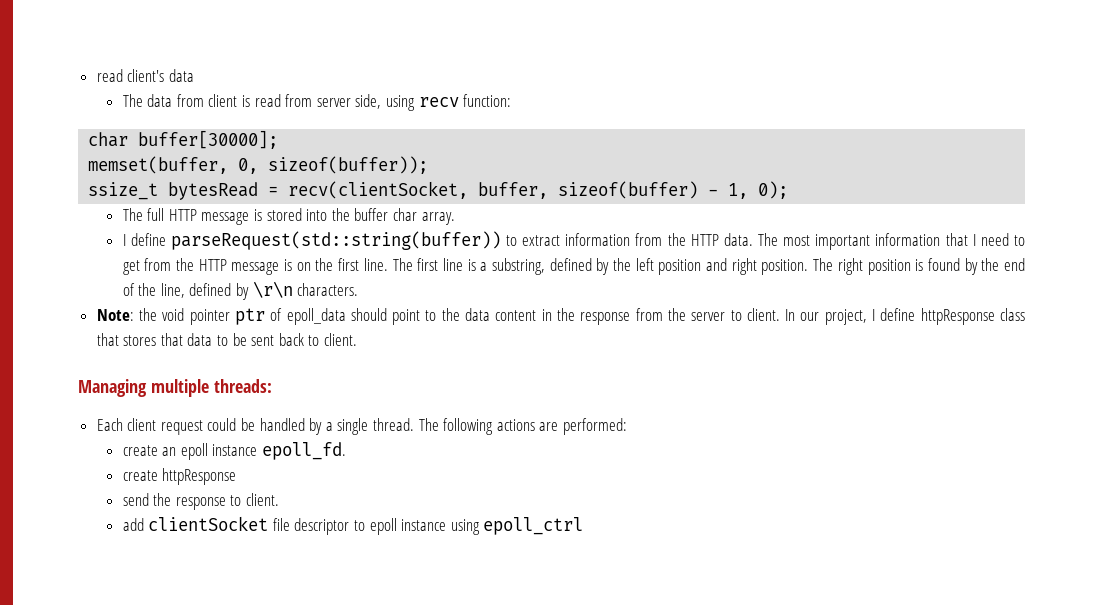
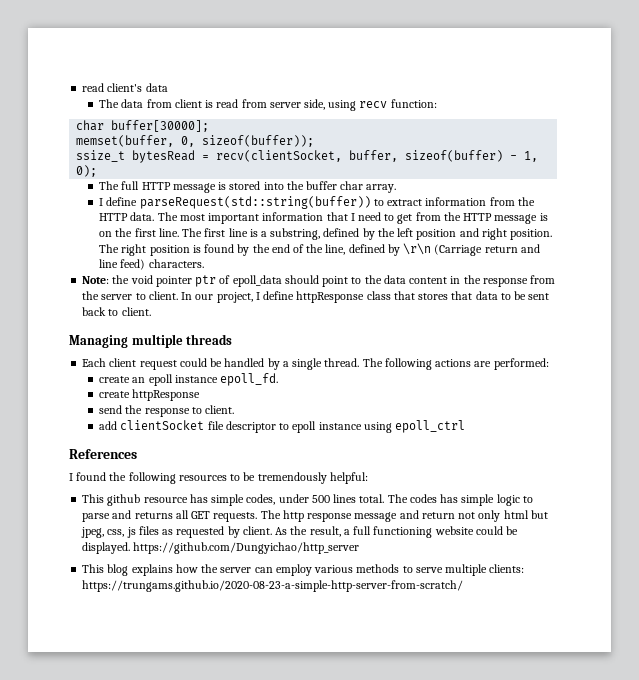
- The right position is found by the end of the line, defined by \r\n characters.
+ The right position is found by the end of the line, defined by \r\n (Carriage return and line feed) characters.
- Managing multiple threads:
+ Managing multiple threads
+ References
+ I found the following resources to be tremendously helpful:
+ This github resource has simple codes, under 500 lines total. The codes has simple logic to parse and returns all GET requests. The http response message and return not only html but jpeg, css, js files as requested by client. As the result, a full functioning website could be displayed. https://github.com/Dungyichao/http_server
+ This blog explains how the server can employ various methods to serve multiple clients: https://trungams.github.io/2020-08-23-a-simple-http-server-from-scratch/

